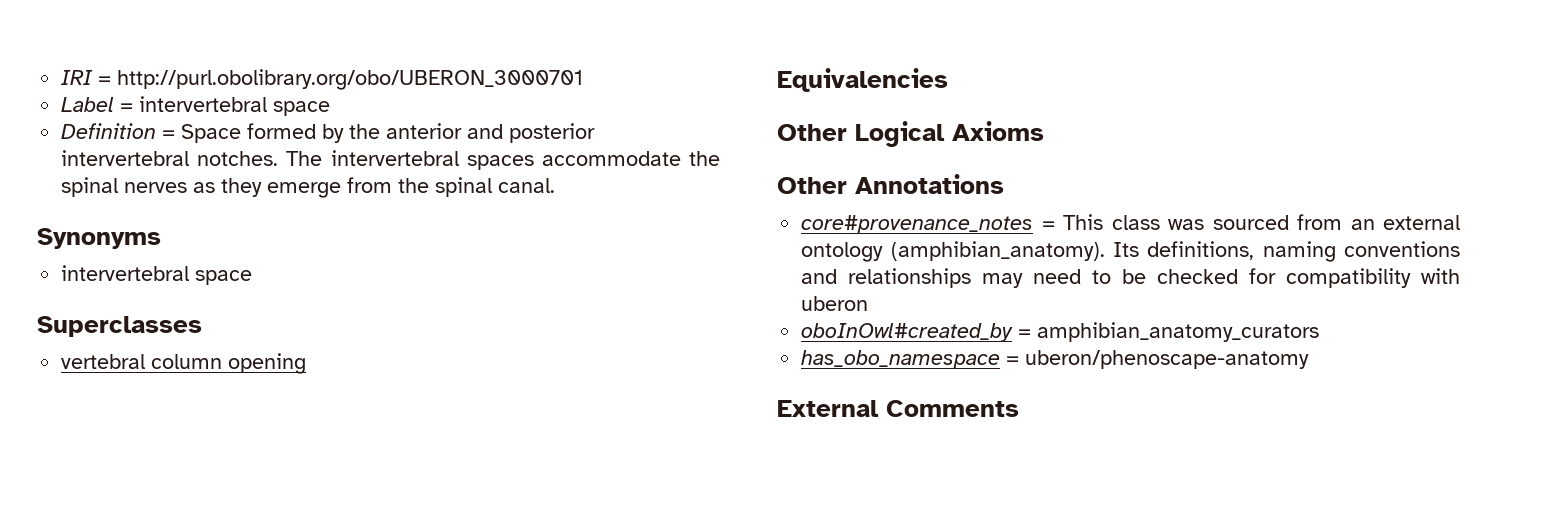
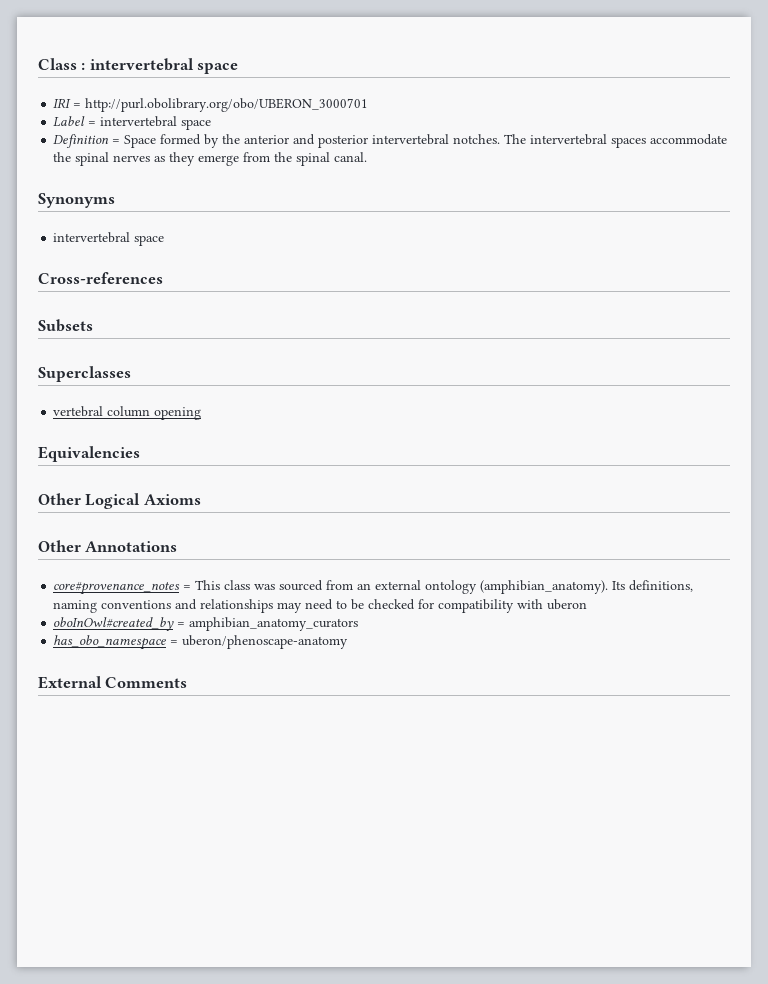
+ Class : intervertebral space
+ Cross-references
+ Subsets

